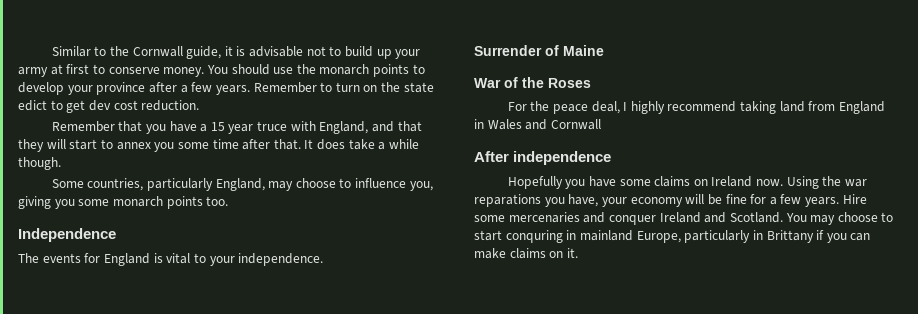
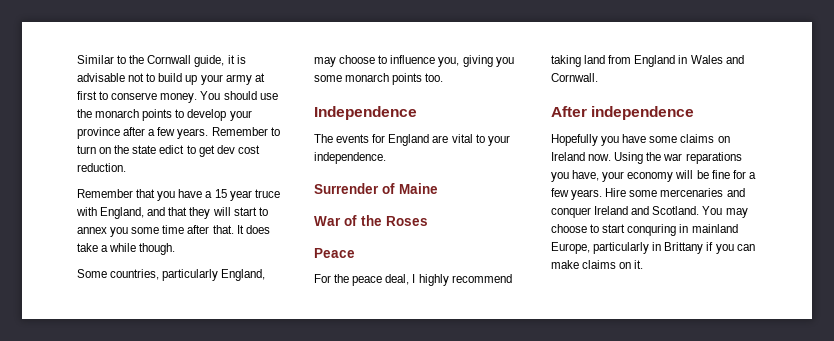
- The events for England is vital to your independence.
+ The events for England are vital to your independence.
+ Peace
- For the peace deal, I highly recommend taking land from England in Wales and Cornwall
+ For the peace deal, I highly recommend taking land from England in Wales and Cornwall.

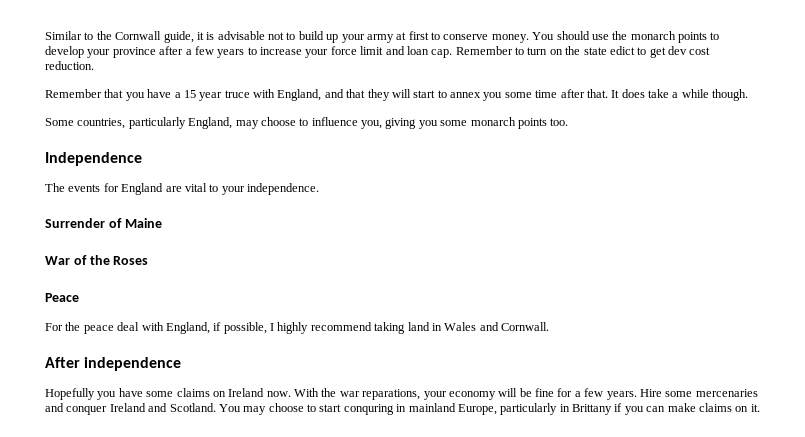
- You should use the monarch points to develop your province after a few years.
+ You should use the monarch points to develop your province after a few years to increase your force limit and loan cap.
- For the peace deal, I highly recommend taking land from England in Wales and Cornwall.
+ For the peace deal with England, if possible, I highly recommend taking land in Wales and Cornwall.
- Using the war reparations you have, your economy will be fine for a few years.
+ With the war reparations, your economy will be fine for a few years.

